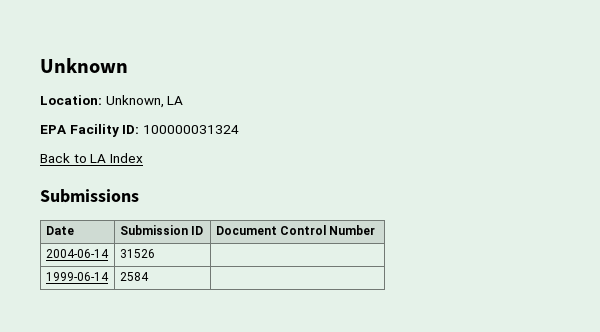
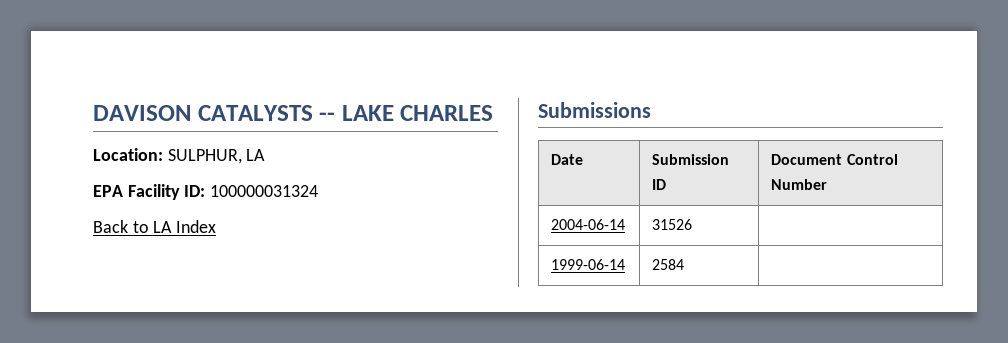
- Unknown
+ DAVISON CATALYSTS -- LAKE CHARLES
- Location: Unknown, LA
+ Location: SULPHUR, LA

